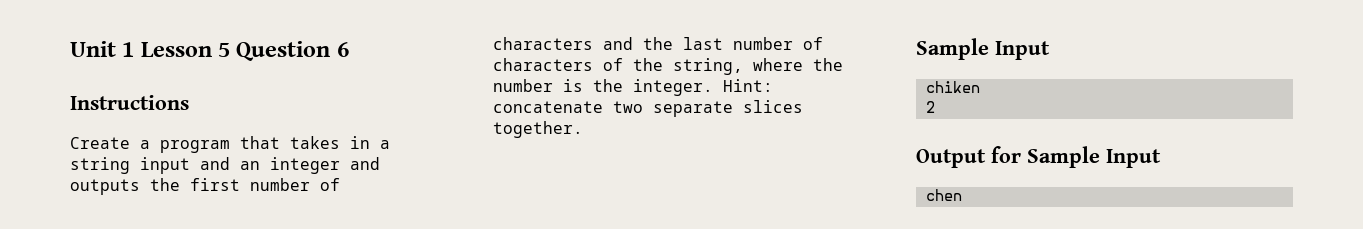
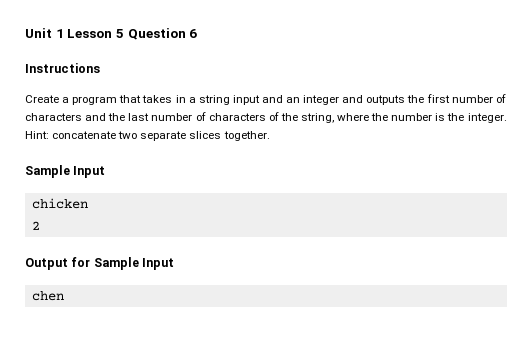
- chiken
+ chicken

